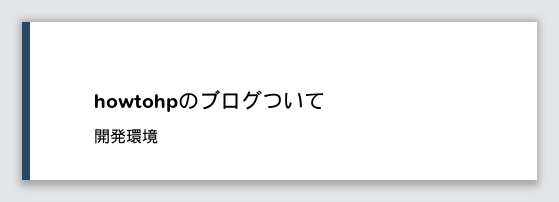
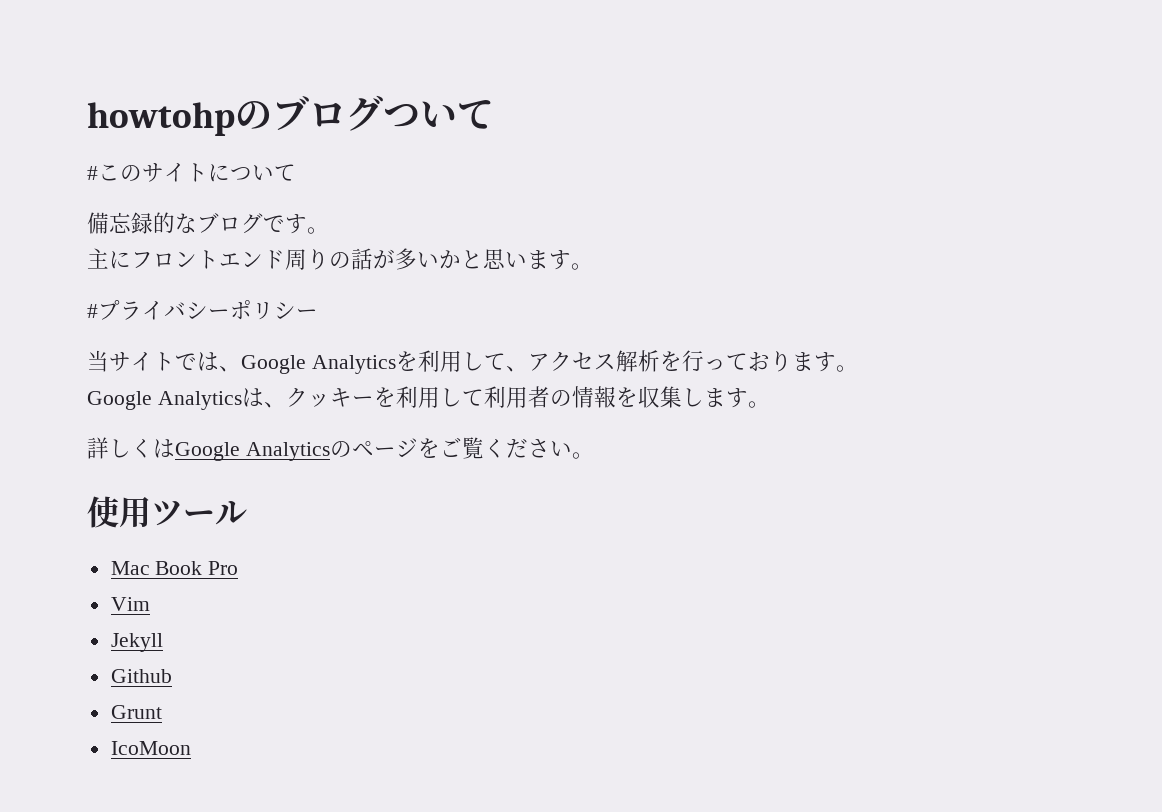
- 開発環境
+ #このサイトについて
+ 備忘録的なブログです。
+ 主にフロントエンド周りの話が多いかと思います。
+ #プライバシーポリシー
+ 当サイトでは、Google Analyticsを利用して、アクセス解析を行っております。
+ Google Analyticsは、クッキーを利用して利用者の情報を収集します。
+ 詳しくはGoogle Analyticsのページをご覧ください。
+ 使用ツール
+ Mac Book Pro
+ Vim
+ Jekyll
+ Github
+ Grunt
+ IcoMoon

